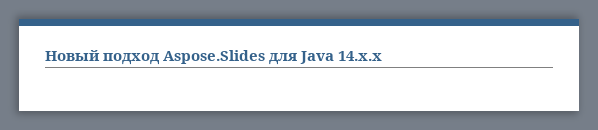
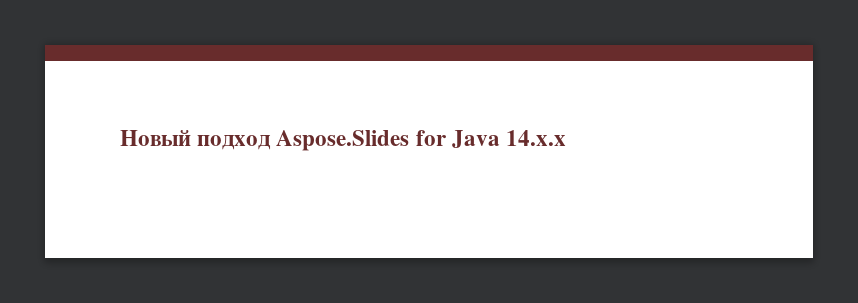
- Новый подход Aspose.Slides для Java 14.x.x
+ Новый подход Aspose.Slides for Java 14.x.x

